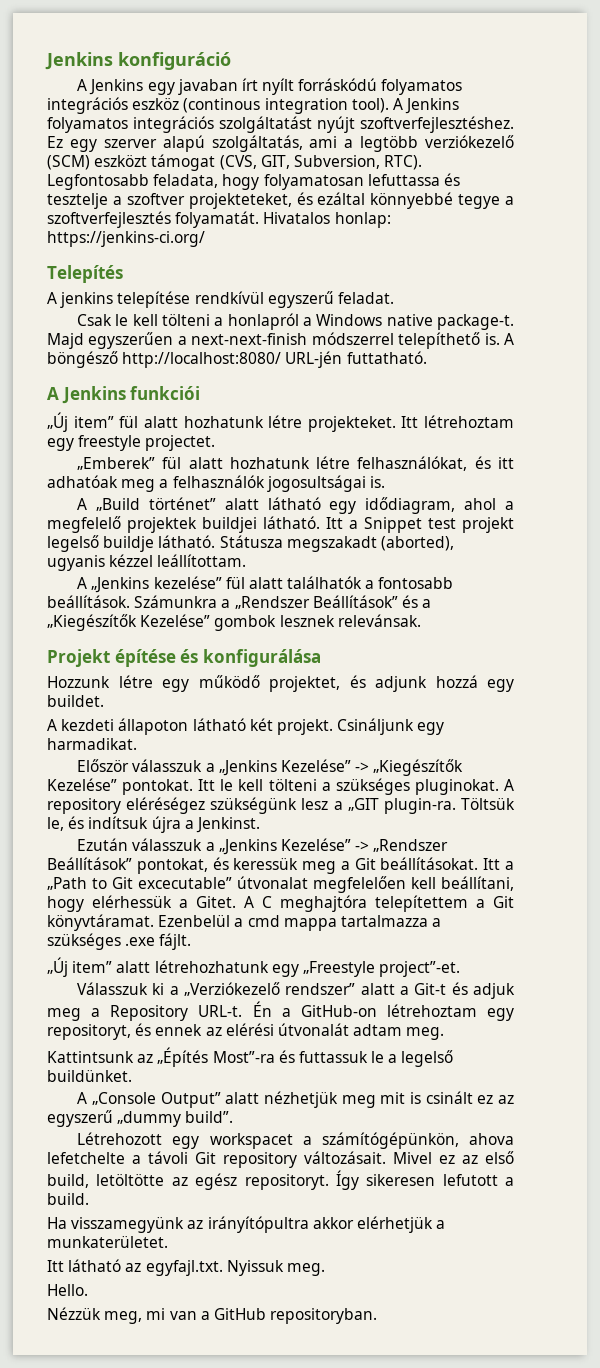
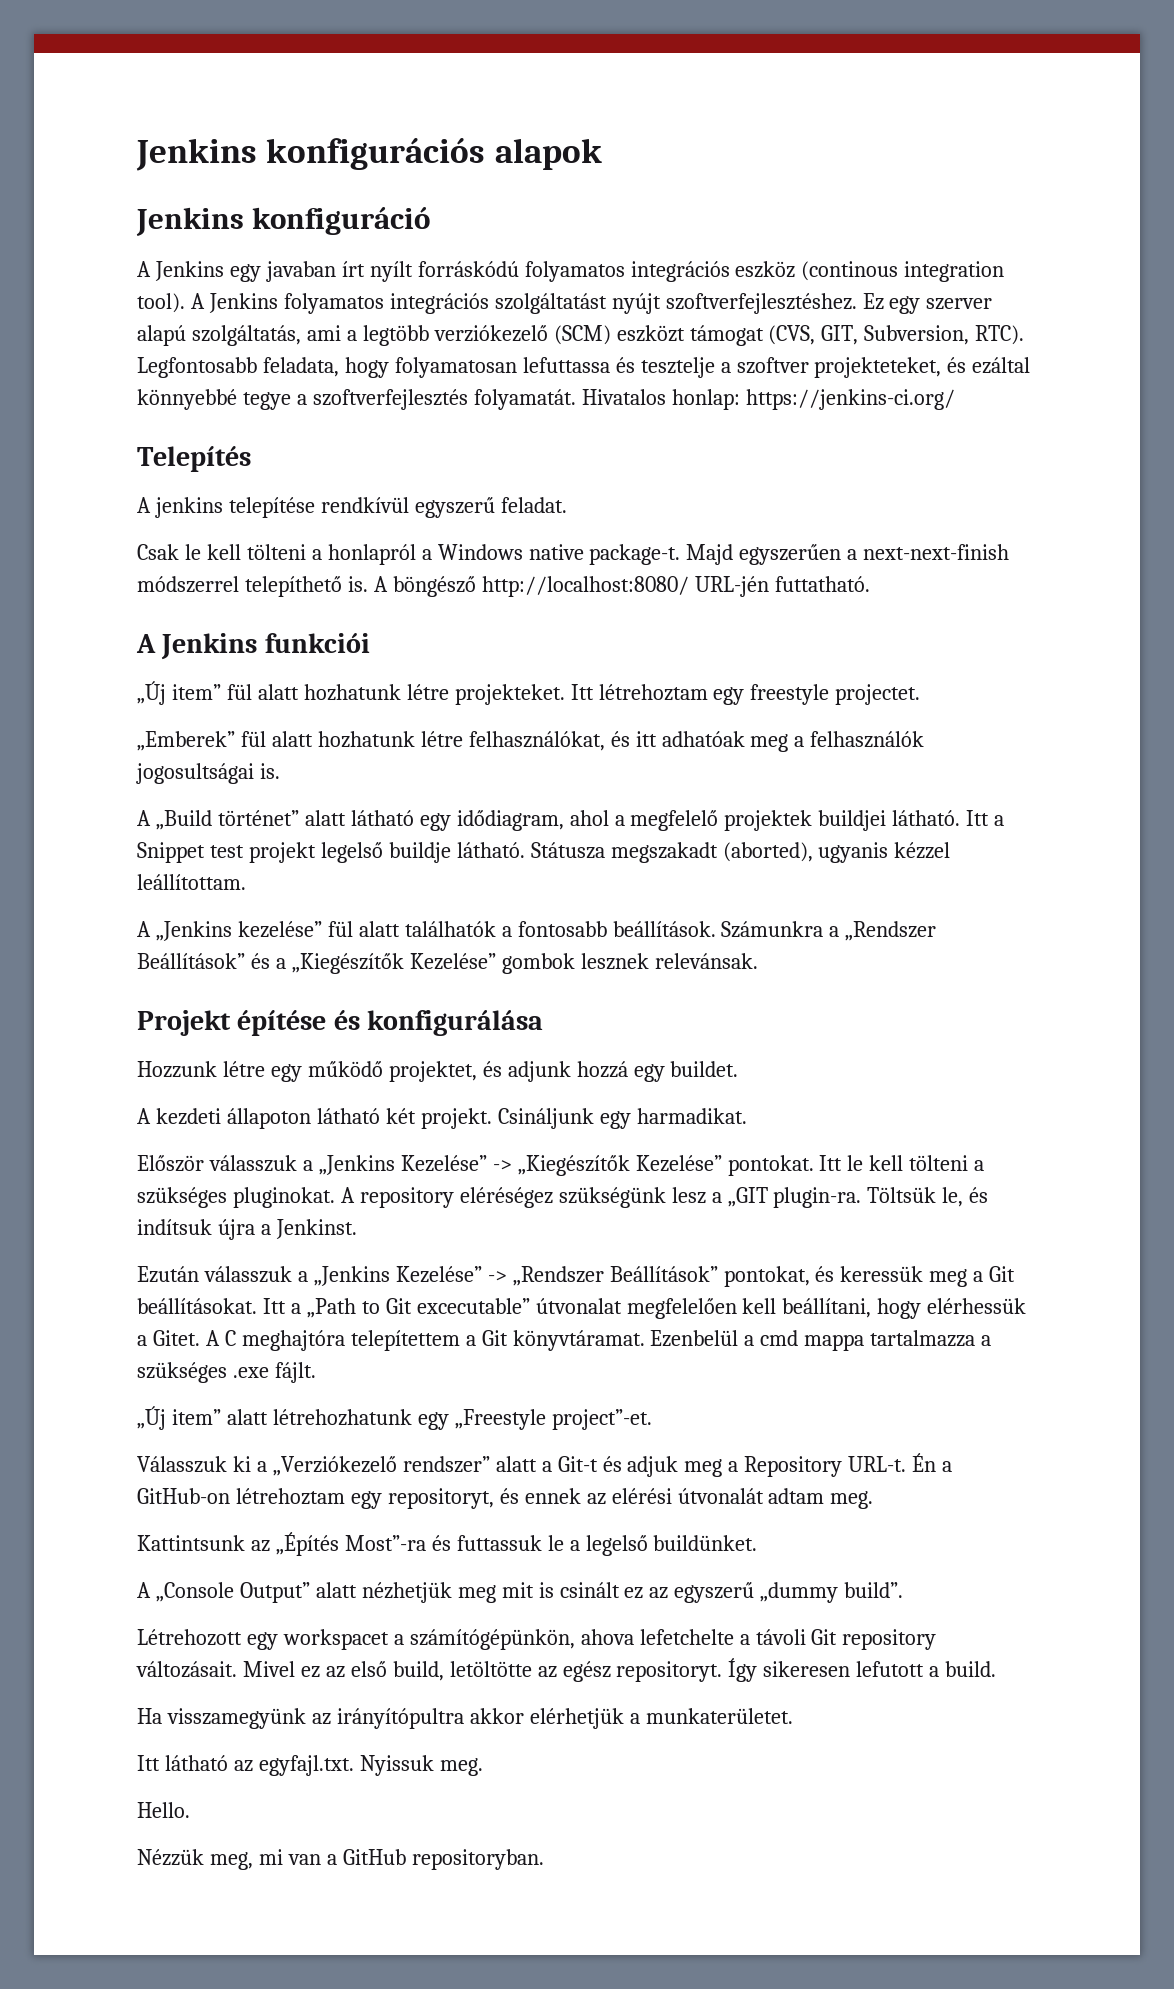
+ Jenkins konfigurációs alapok

